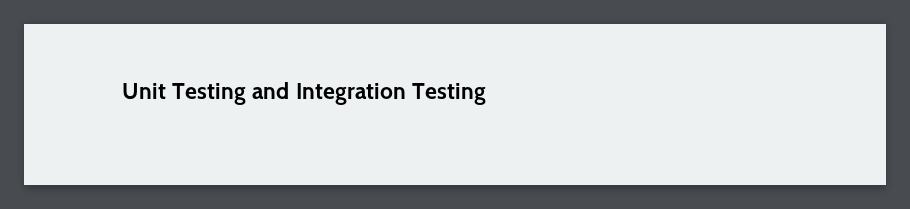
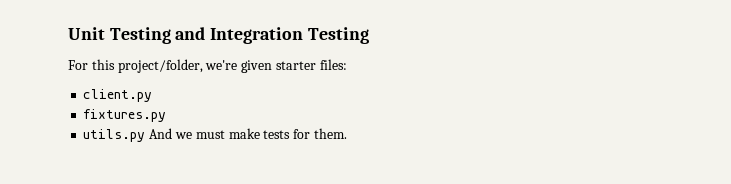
+ For this project/folder, we're given starter files:
+ client.py
+ fixtures.py
+ utils.py And we must make tests for them.

